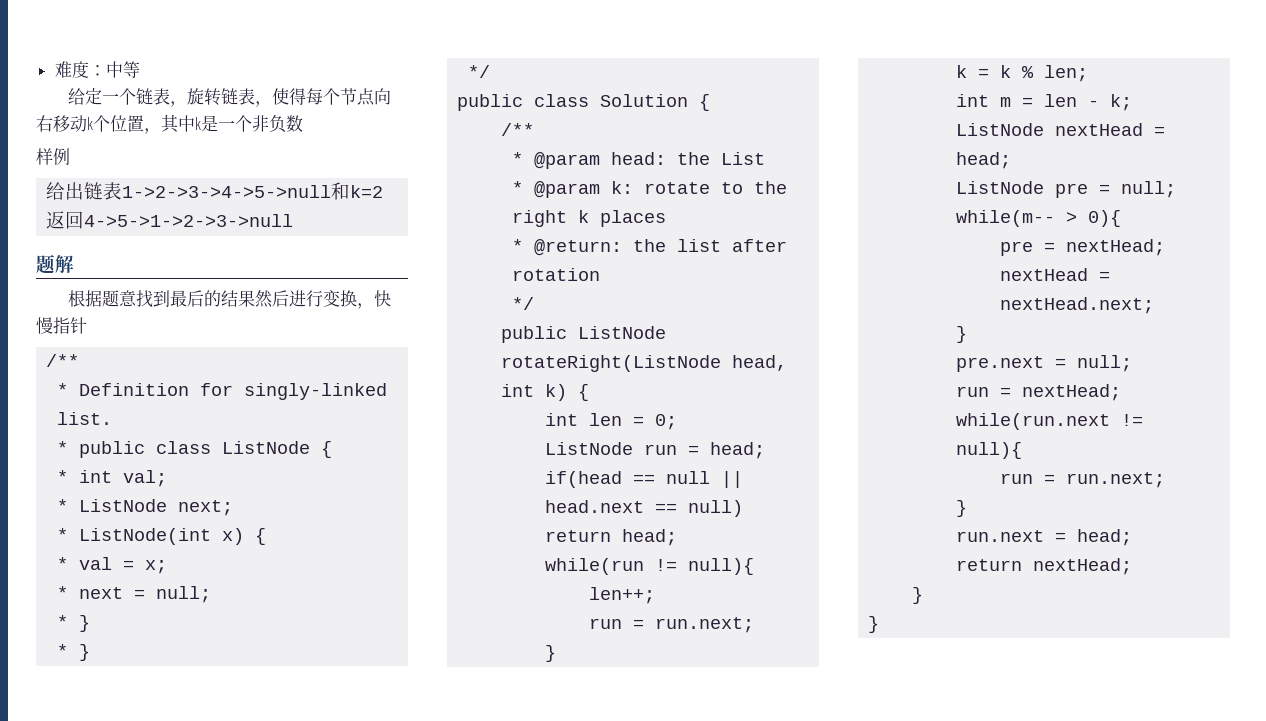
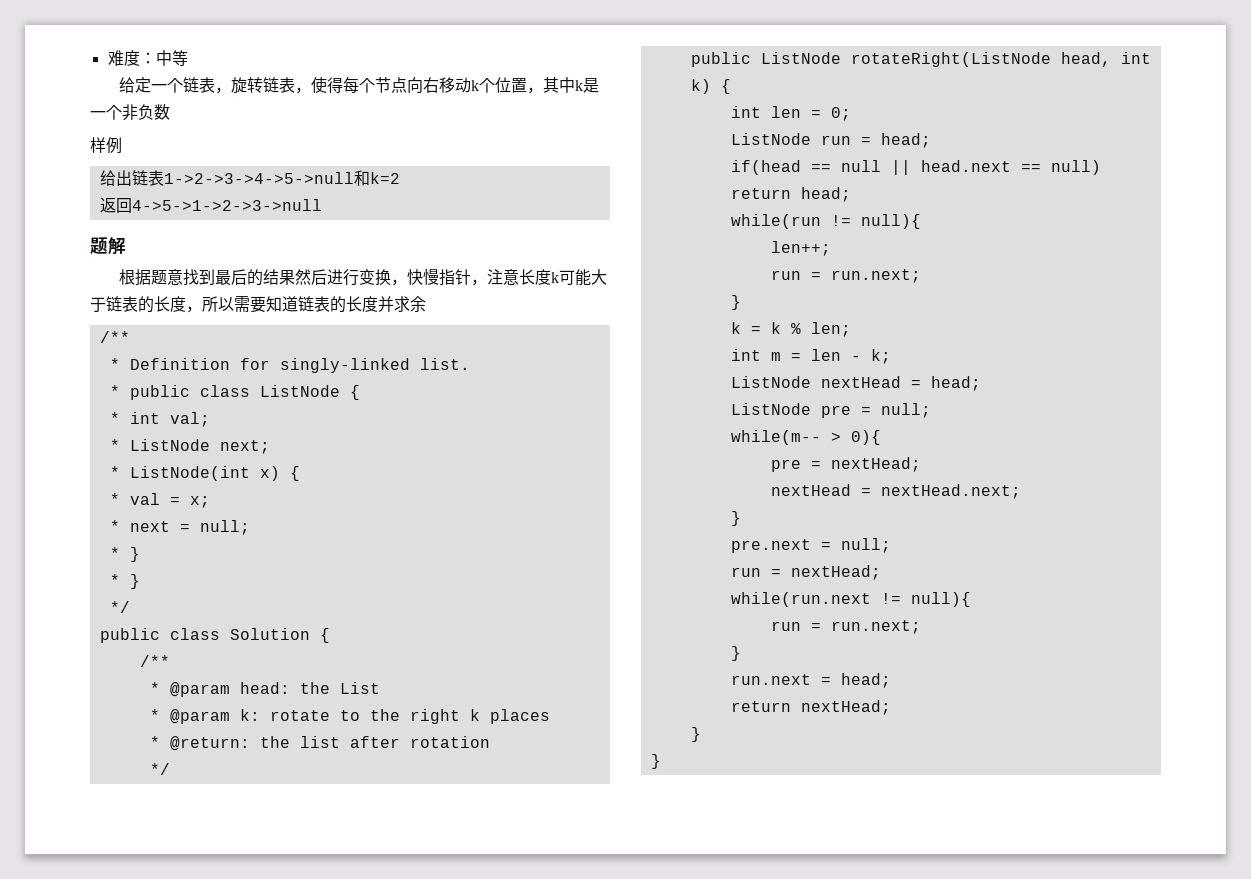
- 根据题意找到最后的结果然后进行变换，快慢指针
+ 根据题意找到最后的结果然后进行变换，快慢指针，注意长度k可能大于链表的长度，所以需要知道链表的长度并求余

